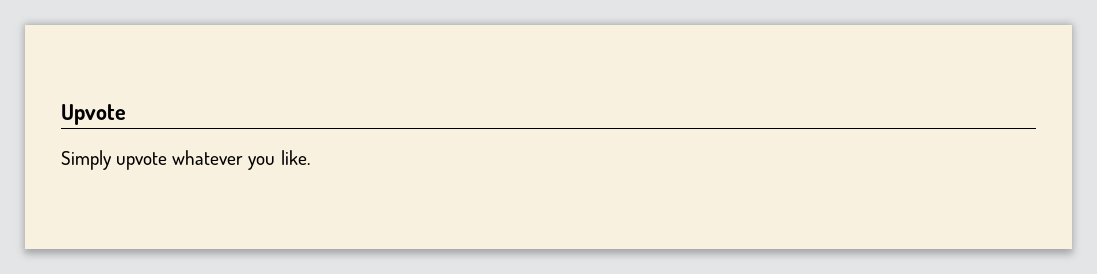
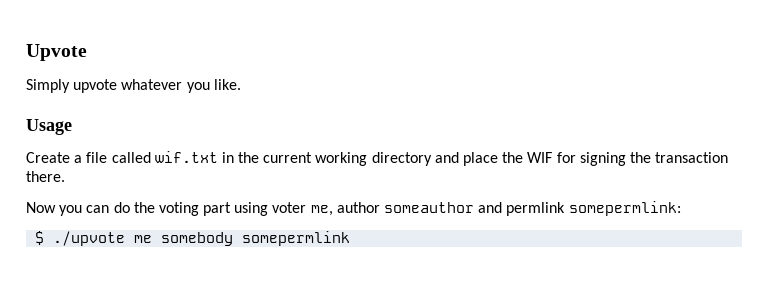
+ Usage
+ Create a file called wif.txt in the current working directory and place the WIF for signing the transaction there.
+ Now you can do the voting part using voter me, author someauthor and permlink somepermlink:
+ $ ./upvote me somebody somepermlink

